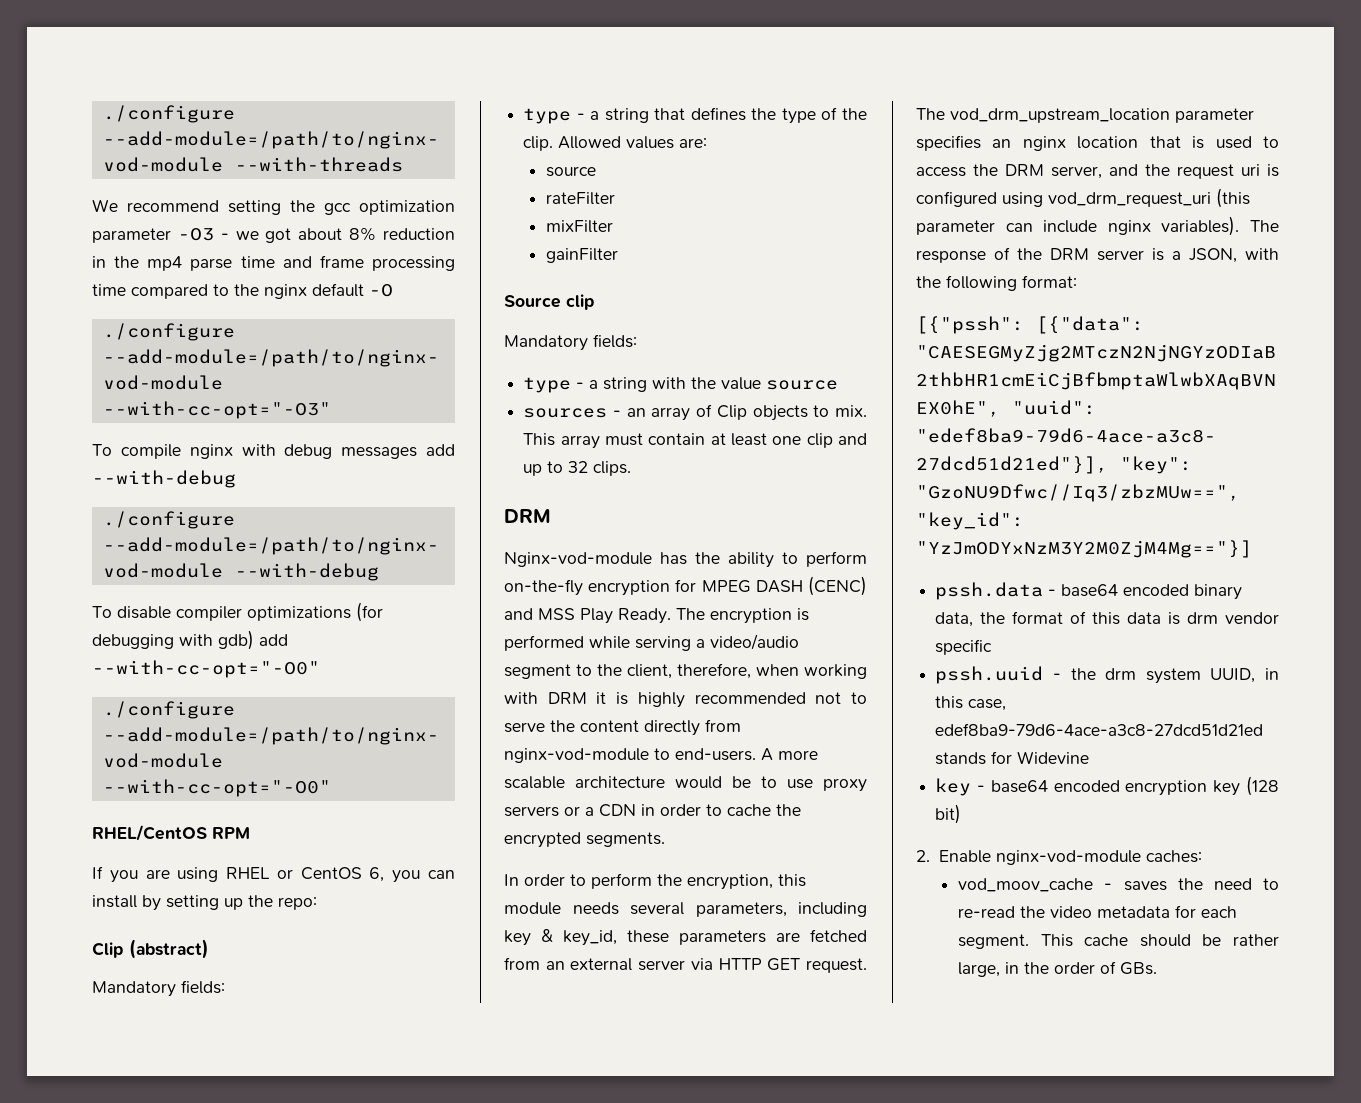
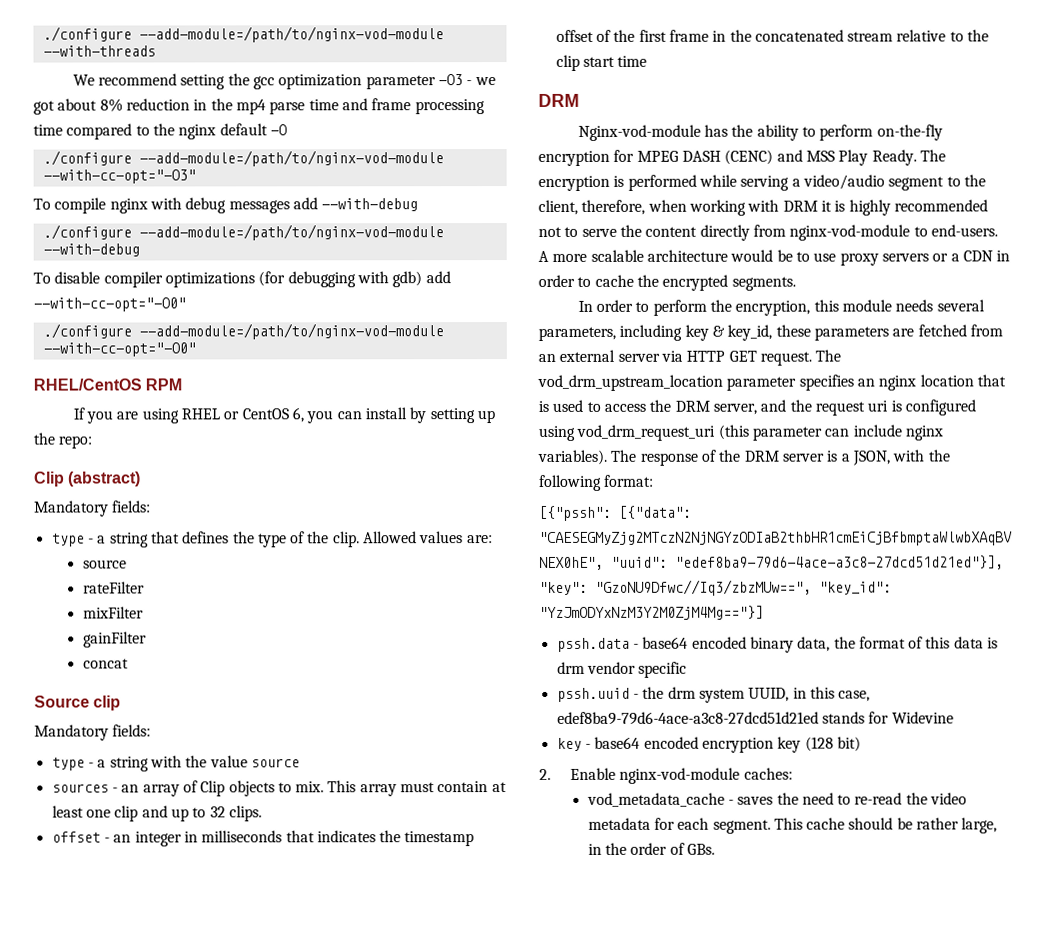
+ concat
+ offset - an integer in milliseconds that indicates the timestamp offset of the first frame in the concatenated stream relative to the clip start time
- vod_moov_cache - saves the need to re-read the video metadata for each segment.
+ vod_metadata_cache - saves the need to re-read the video metadata for each segment.

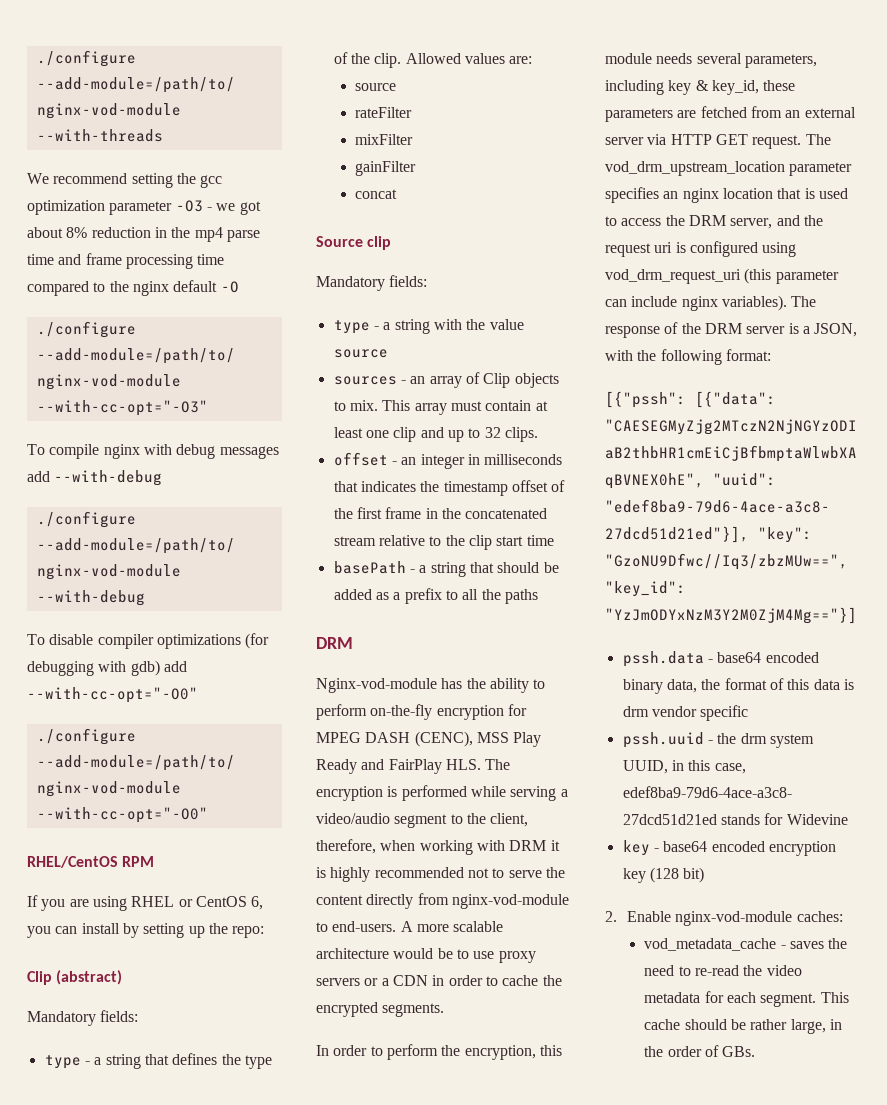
+ basePath - a string that should be added as a prefix to all the paths
- Nginx-vod-module has the ability to perform on-the-fly encryption for MPEG DASH (CENC) and MSS Play Ready. The encryption is performed while serving a video/audio segment to the client, therefore, when working with DRM it is highly recommended not to serve the content directly from nginx-vod-module to end-users.
+ Nginx-vod-module has the ability to perform on-the-fly encryption for MPEG DASH (CENC), MSS Play Ready and FairPlay HLS. The encryption is performed while serving a video/audio segment to the client, therefore, when working with DRM it is highly recommended not to serve the content directly from nginx-vod-module to end-users.

